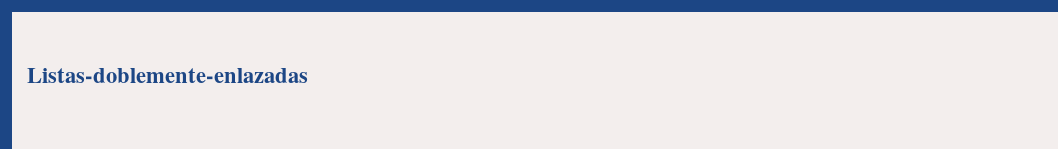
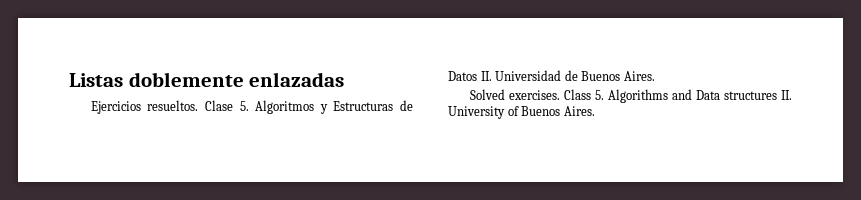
- Listas-doblemente-enlazadas
+ Listas doblemente enlazadas
+ Ejercicios resueltos. Clase 5. Algoritmos y Estructuras de Datos II. Universidad de Buenos Aires.
+ Solved exercises. Class 5. Algorithms and Data structures II. University of Buenos Aires.

